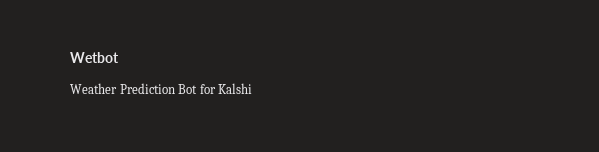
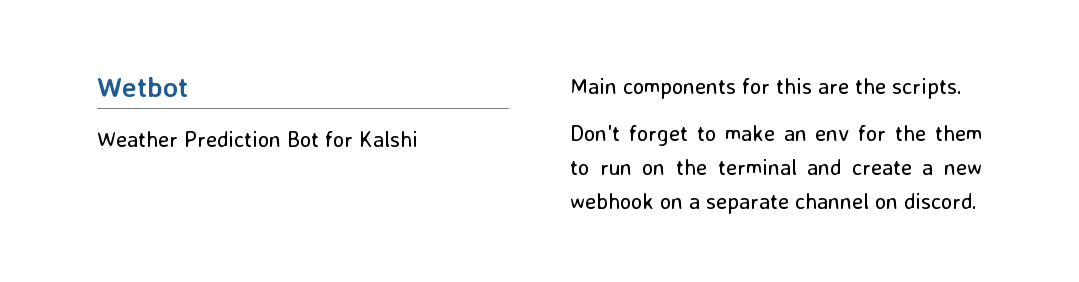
+ Main components for this are the scripts.
+ Don't forget to make an env for the them to run on the terminal and create a new webhook on a separate channel on discord.

